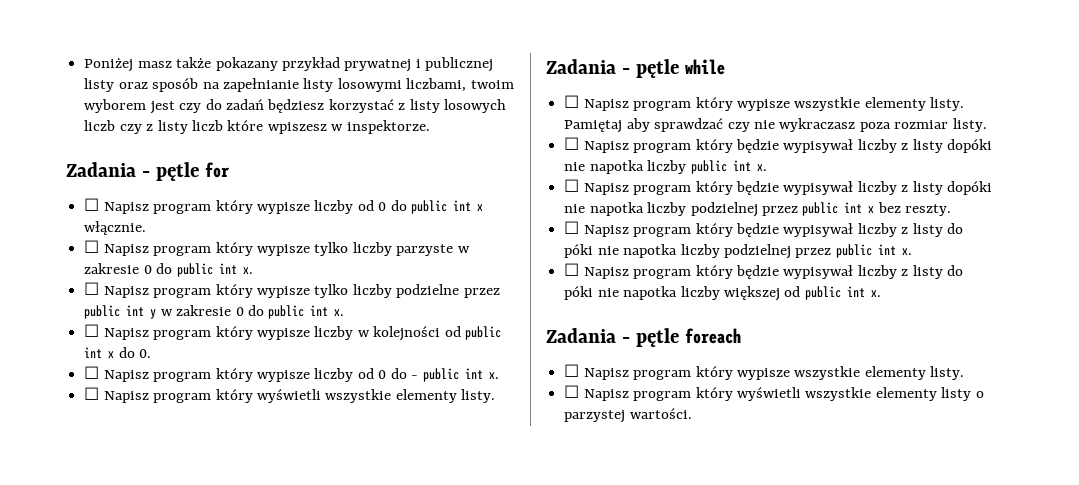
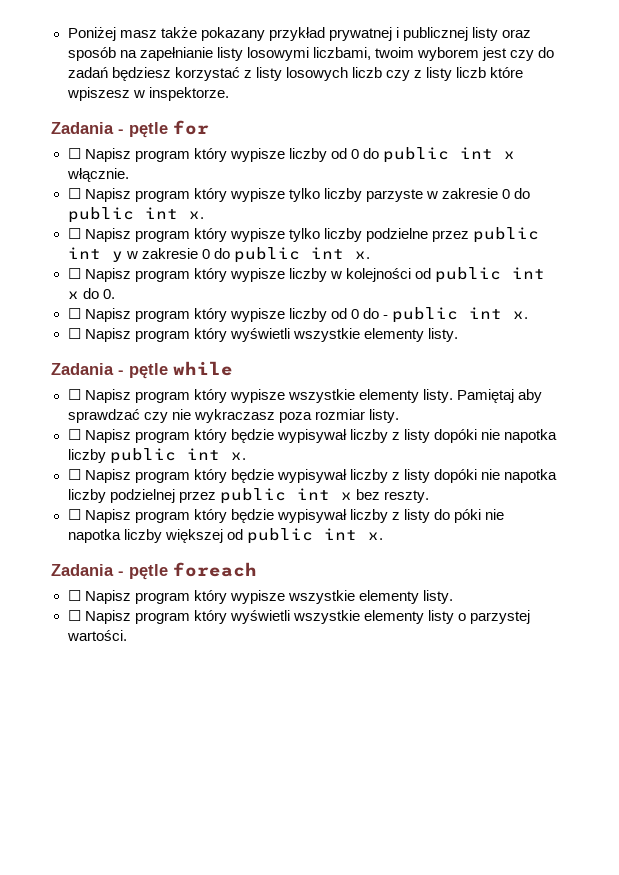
- ☐ Napisz program który będzie wypisywał liczby z listy do póki nie napotka liczby podzielnej przez public int x.

